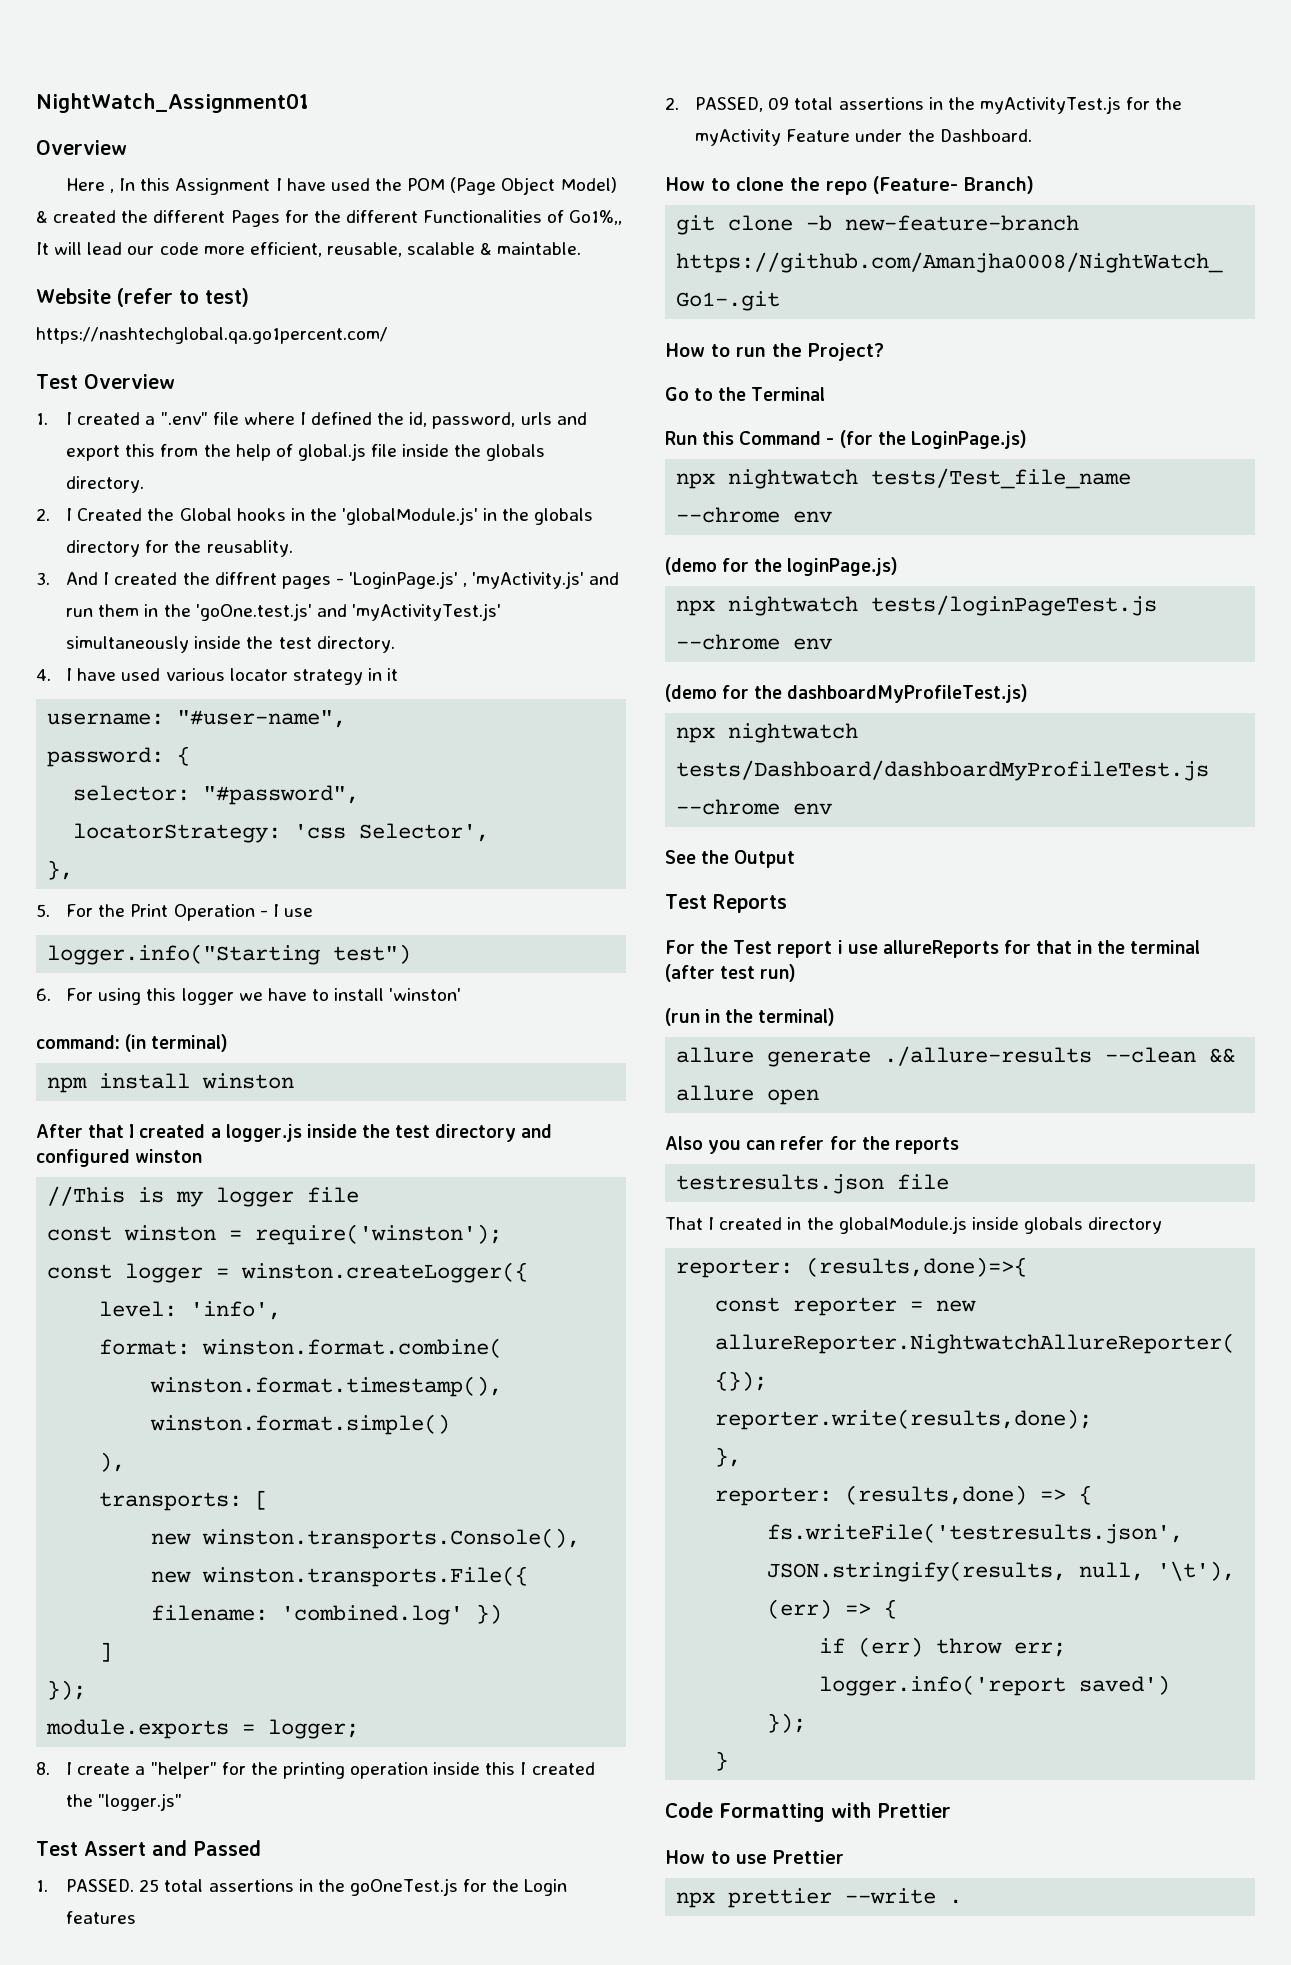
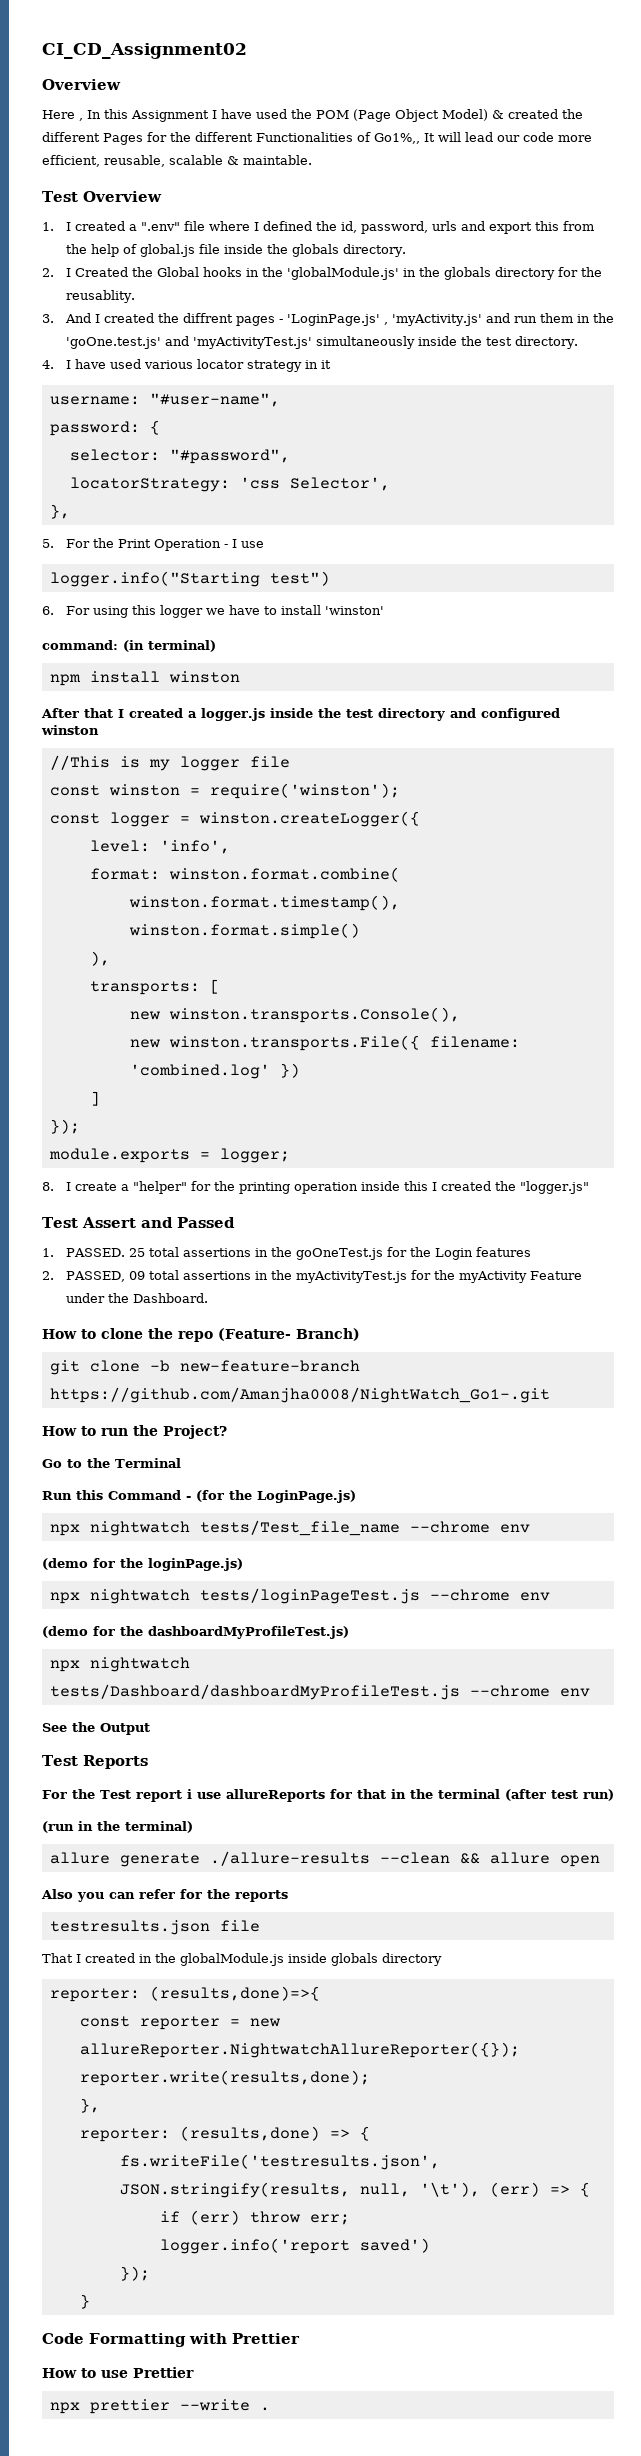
- NightWatch_Assignment01
+ CI_CD_Assignment02
- Website (refer to test)
- https://nashtechglobal.qa.go1percent.com/

